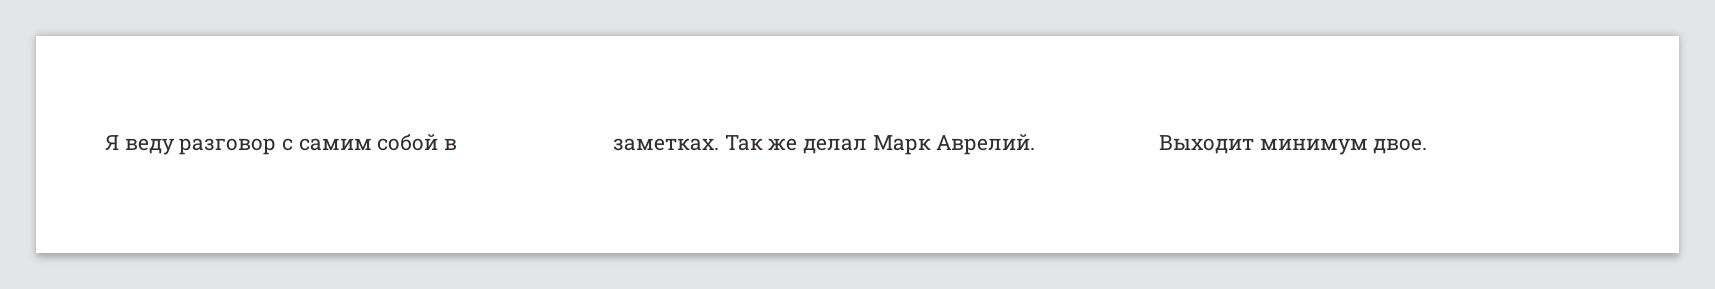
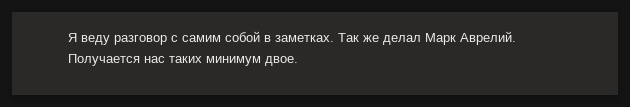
- Выходит минимум двое.
+ Получается нас таких минимум двое.

